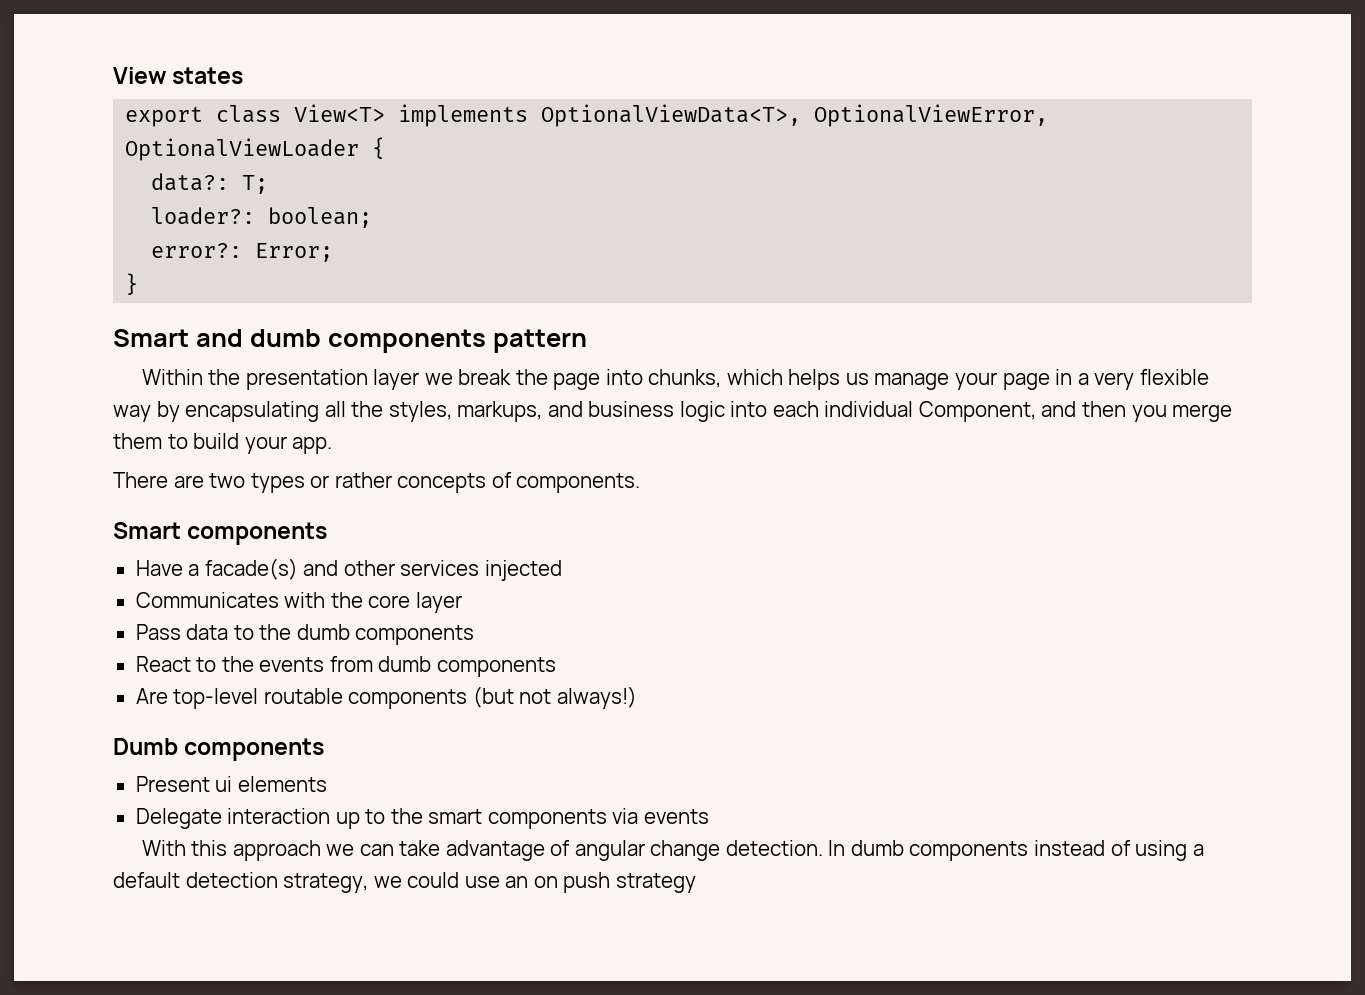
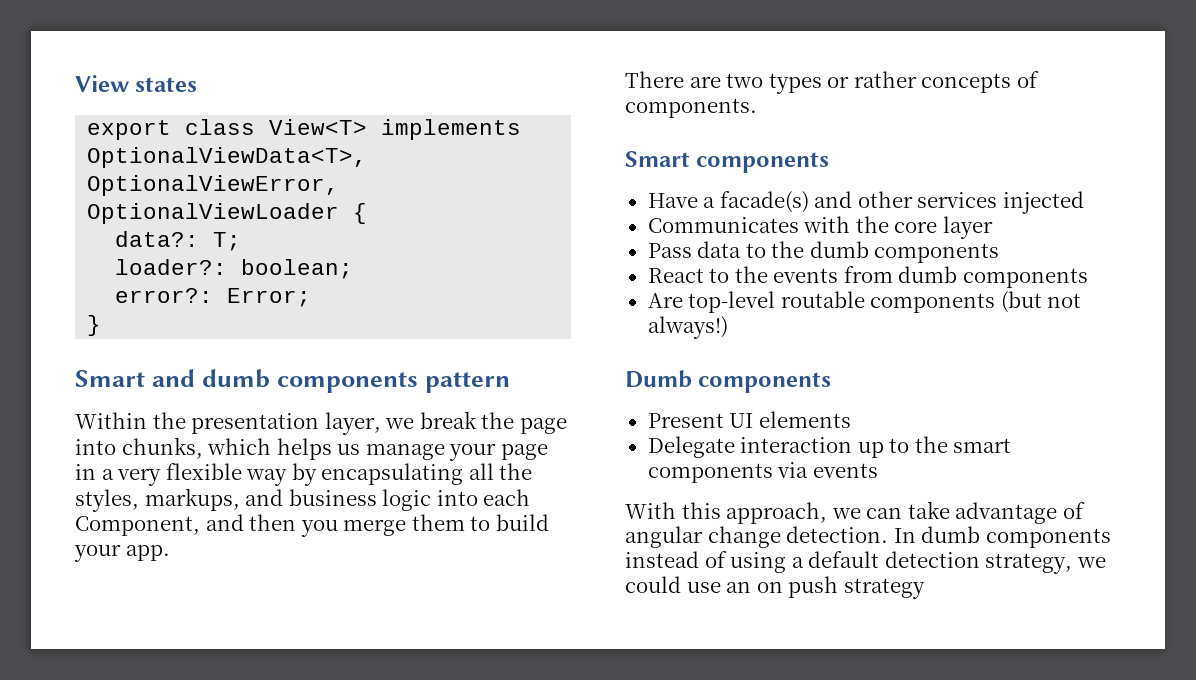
- Within the presentation layer we break the page into chunks, which helps us manage your page in a very flexible way by encapsulating all the styles, markups, and business logic into each individual Component, and then you merge them to build your app.
+ Within the presentation layer, we break the page into chunks, which helps us manage your page in a very flexible way by encapsulating all the styles, markups, and business logic into each Component, and then you merge them to build your app.
- Present ui elements
+ Present UI elements
- With this approach we can take advantage of angular change detection.
+ With this approach, we can take advantage of angular change detection.

